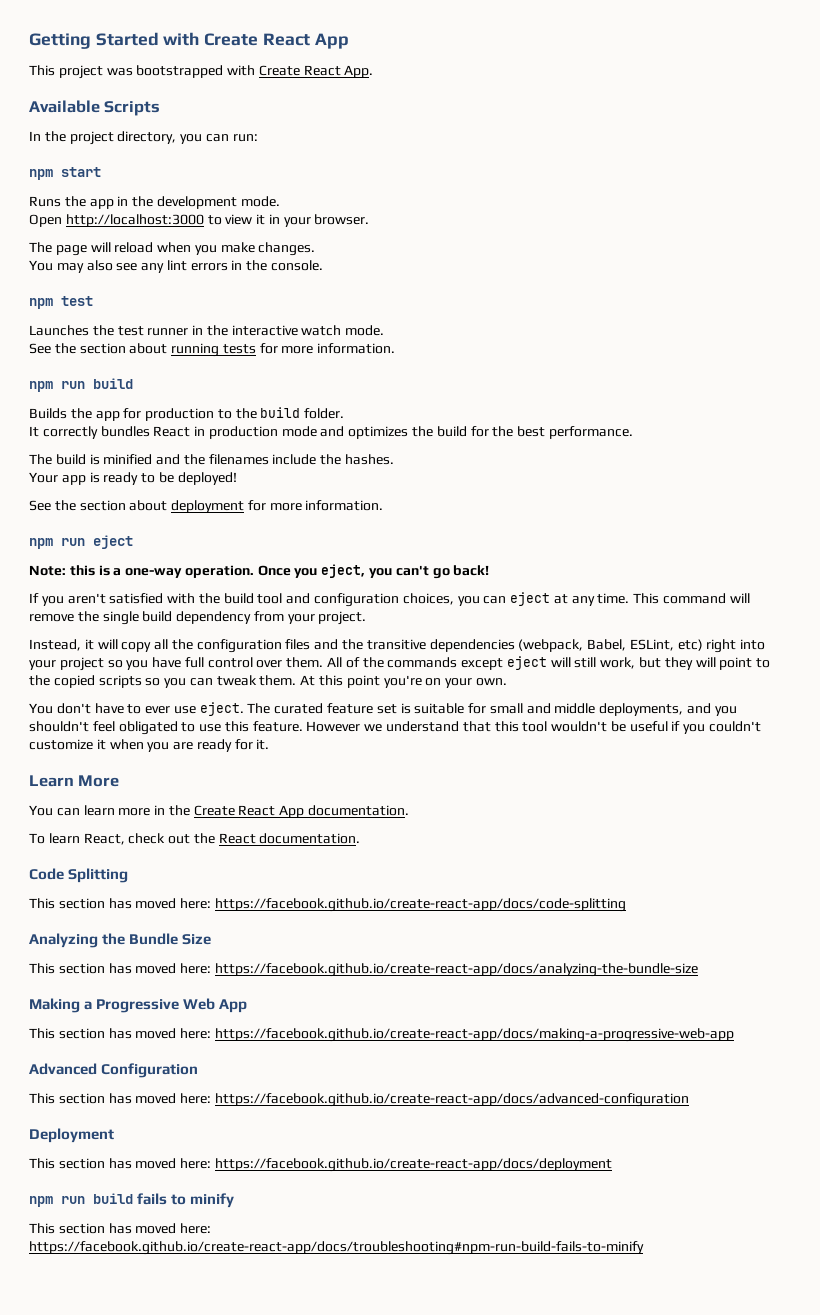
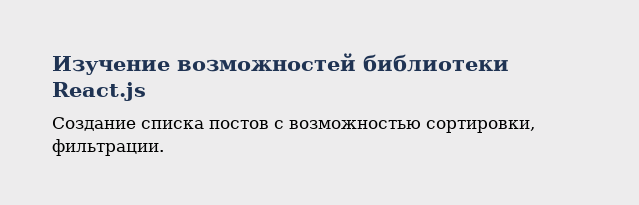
- Getting Started with Create React App
- This project was bootstrapped with Create React App.
- Available Scripts
- In the project directory, you can run:
- npm start
- Runs the app in the development mode.
- Open http://localhost:3000 to view it in your browser.
- The page will reload when you make changes.
- You may also see any lint errors in the console.
- npm test
- Launches the test runner in the interactive watch mode.
- See the section about running tests for more information.
- npm run build
- Builds the app for production to the build folder.
- It correctly bundles React in production mode and optimizes the build for the best performance.
- The build is minified and the filenames include the hashes.
- Your app is ready to be deployed!
- See the section about deployment for more information.
- npm run eject
- Note: this is a one-way operation. Once you eject, you can't go back!
- If you aren't satisfied with the build tool and configuration choices, you can eject at any time. This command will remove the single build dependency from your project.
- Instead, it will copy all the configuration files and the transitive dependencies (webpack, Babel, ESLint, etc) right into your project so you have full control over them. All of the commands except eject will still work, but they will point to the copied scripts so you can tweak them. At this point you're on your own.
- You don't have to ever use eject. The curated feature set is suitable for small and middle deployments, and you shouldn't feel obligated to use this feature. However we understand that this tool wouldn't be useful if you couldn't customize it when you are ready for it.
- Learn More
- You can learn more in the Create React App documentation.
- To learn React, check out the React documentation.
- Code Splitting
- This section has moved here: https://facebook.github.io/create-react-app/docs/code-splitting
- Analyzing the Bundle Size
- This section has moved here: https://facebook.github.io/create-react-app/docs/analyzing-the-bundle-size
- Making a Progressive Web App
- This section has moved here: https://facebook.github.io/create-react-app/docs/making-a-progressive-web-app
- Advanced Configuration
- This section has moved here: https://facebook.github.io/create-react-app/docs/advanced-configuration
- Deployment
- This section has moved here: https://facebook.github.io/create-react-app/docs/deployment
- npm run build fails to minify
- This section has moved here: https://facebook.github.io/create-react-app/docs/troubleshooting#npm-run-build-fails-to-minify
+ Изучение возможностей библиотеки React.js
+ Создание списка постов с возможностью сортировки, фильтрации.

